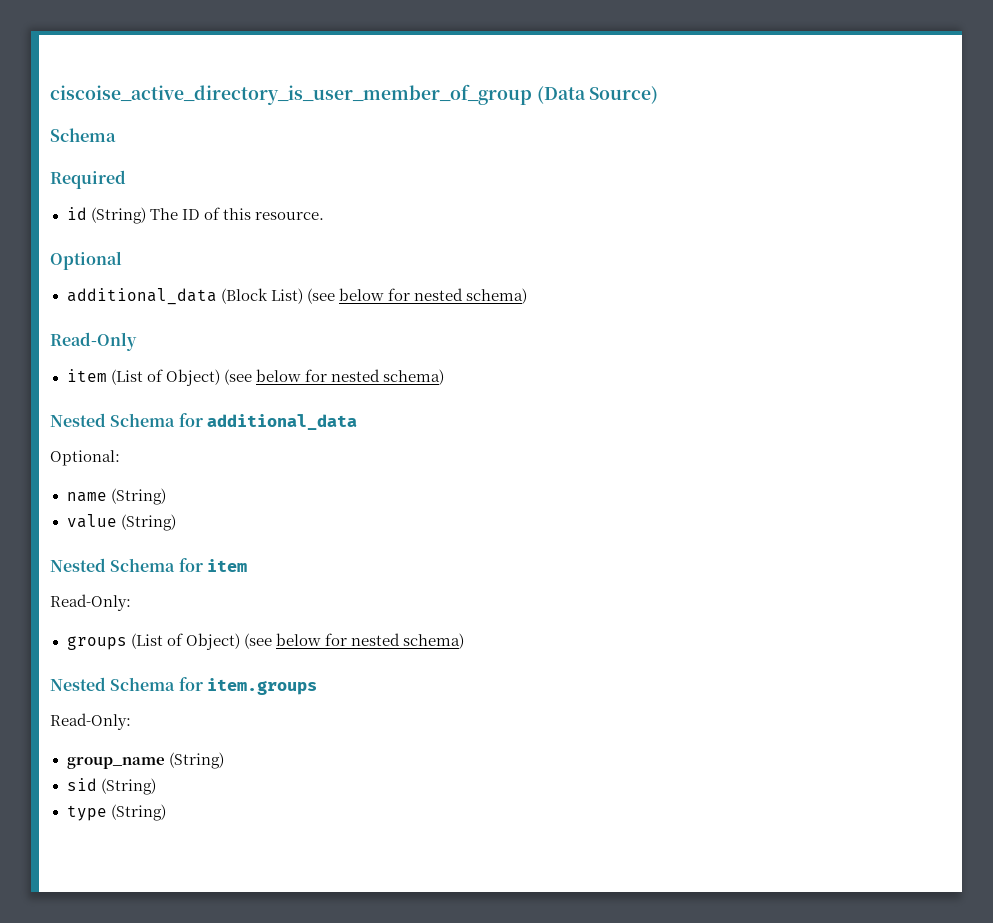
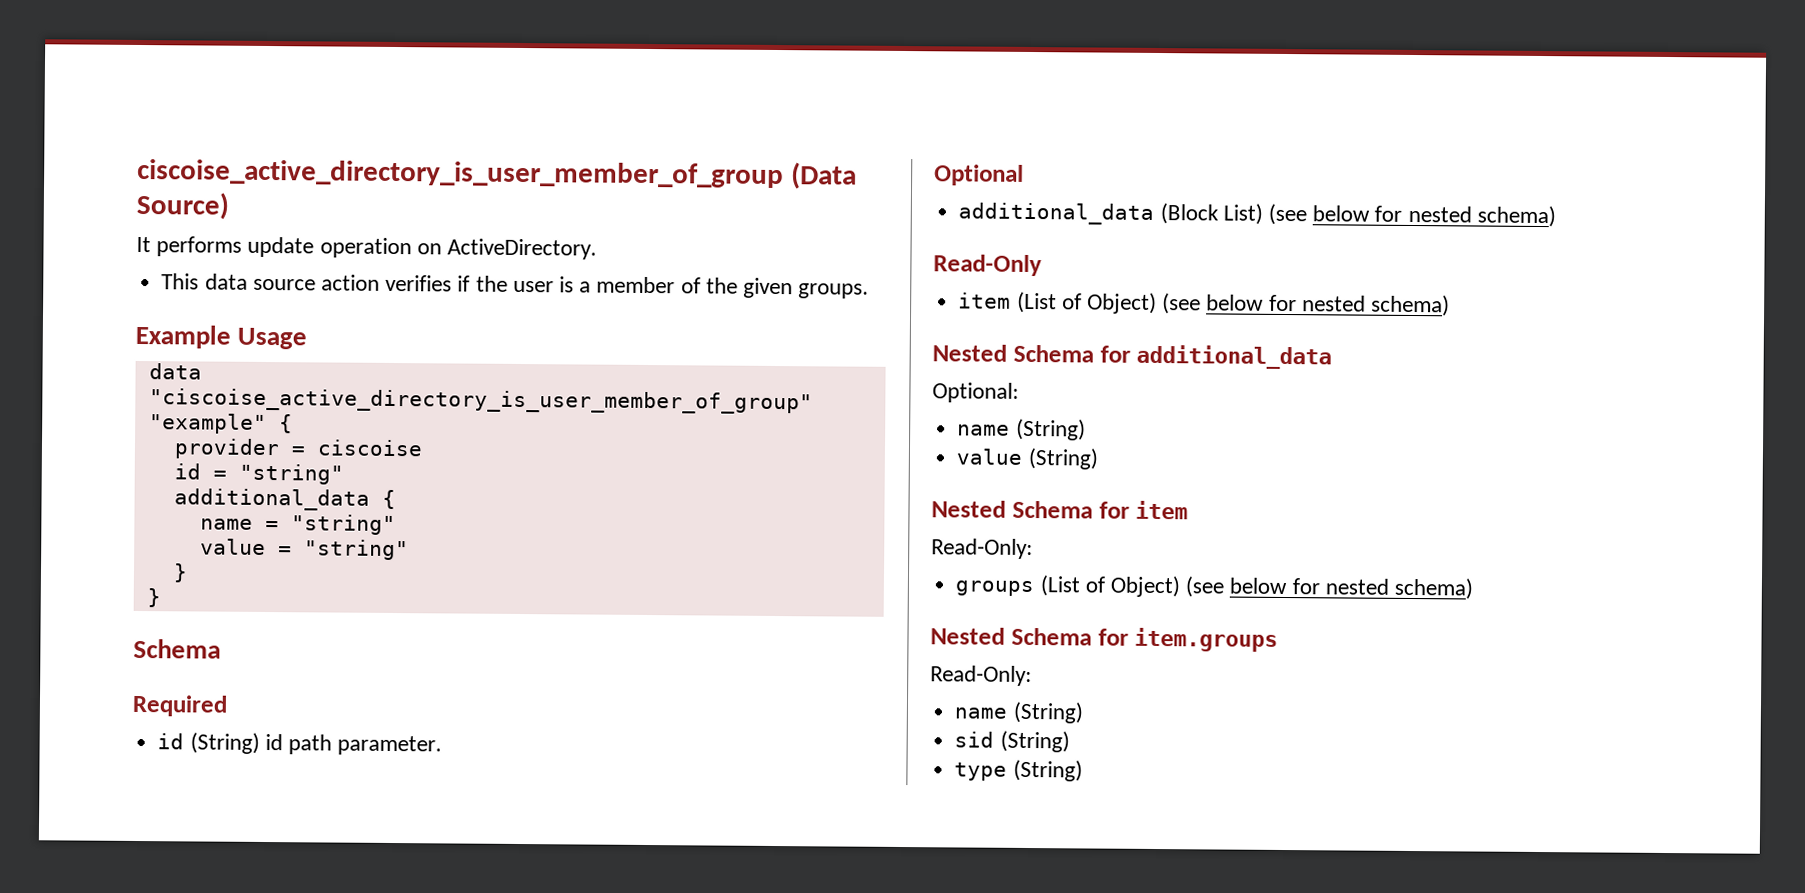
+ It performs update operation on ActiveDirectory.
+ This data source action verifies if the user is a member of the given groups.
+ Example Usage
+ data "ciscoise_active_directory_is_user_member_of_group" "example" {
+ provider = ciscoise
+ id = "string"
+ additional_data {
+ name = "string"
+ value = "string"
+ }
+ }
- id (String) The ID of this resource.
+ id (String) id path parameter.
  Nested Schema for item.groups
  Read-Only:
- group_name (String)
+ name (String)

